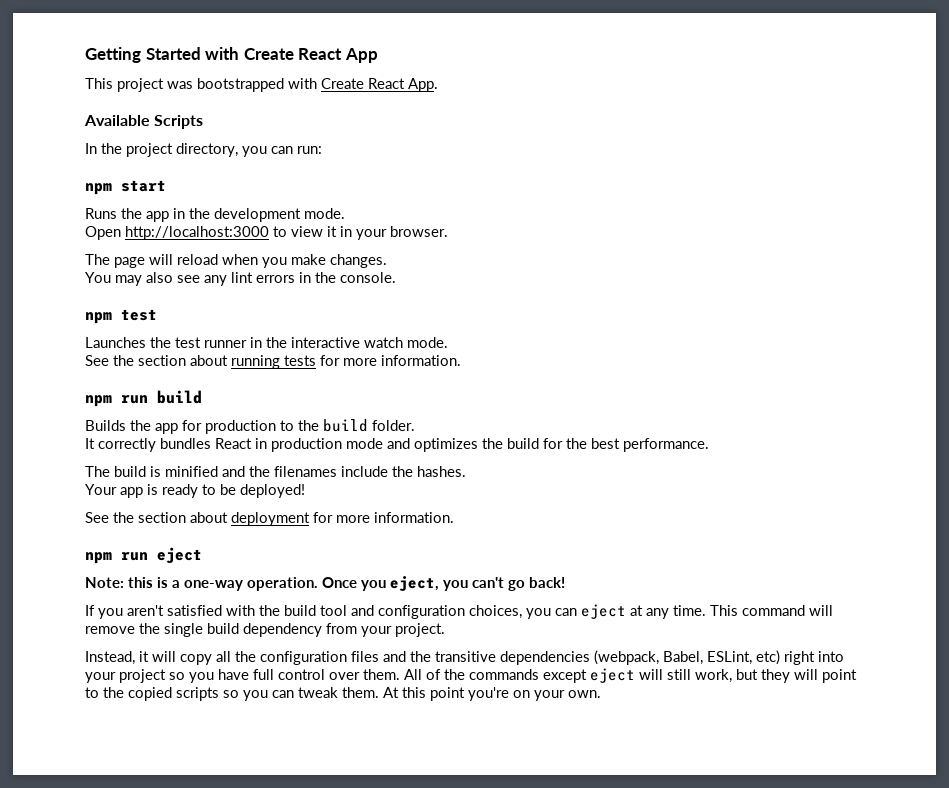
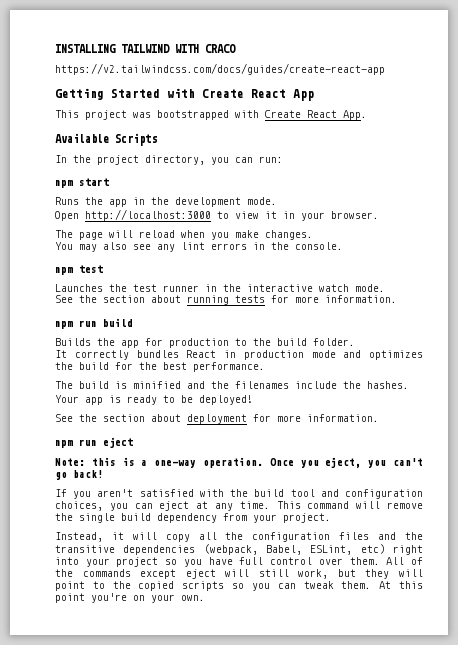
+ INSTALLING TAILWIND WITH CRACO
+ https://v2.tailwindcss.com/docs/guides/create-react-app

